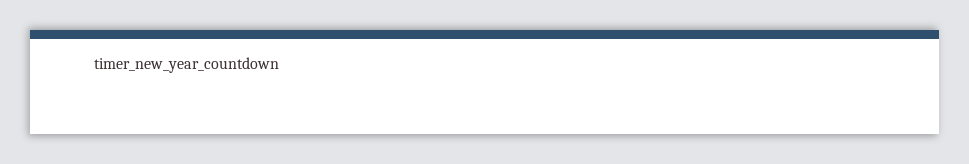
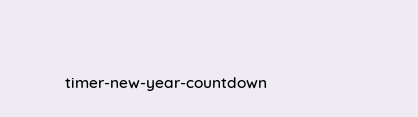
- timer_new_year_countdown
+ timer-new-year-countdown

